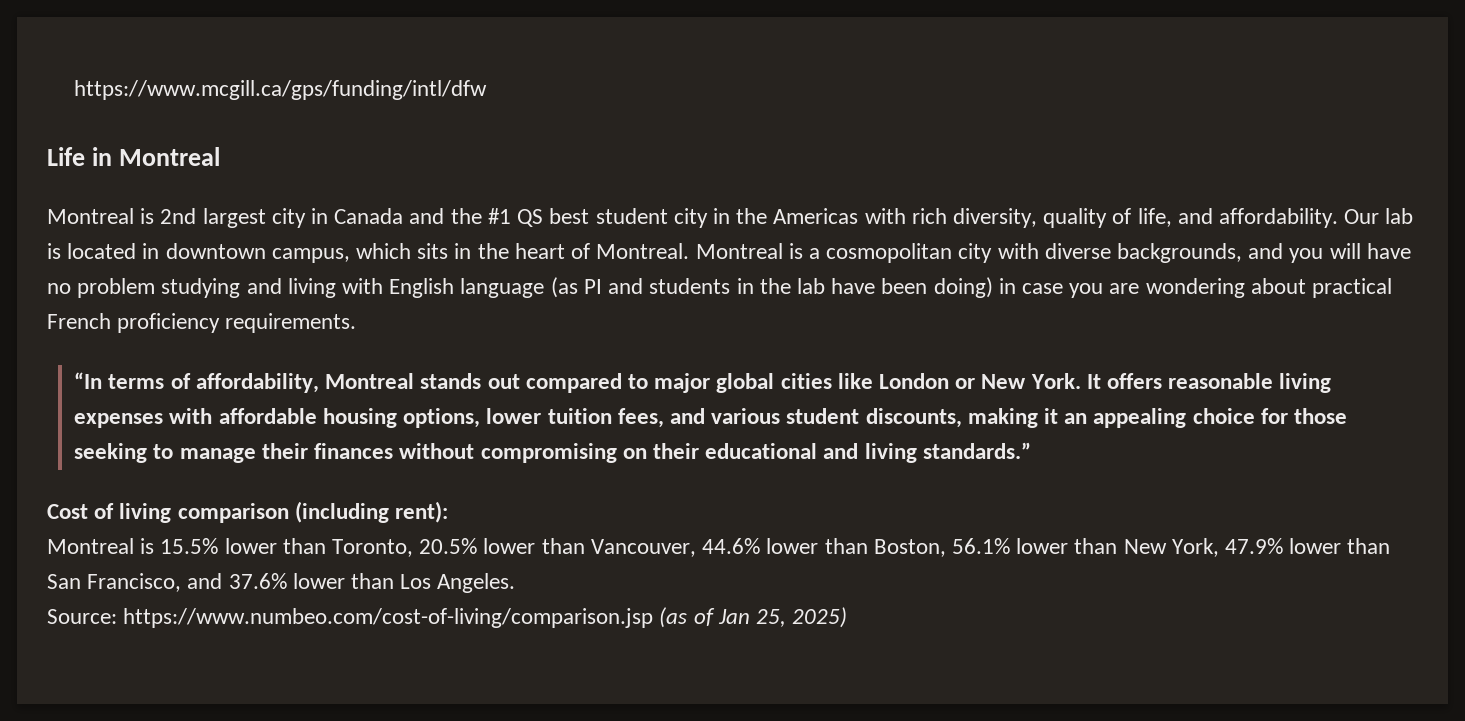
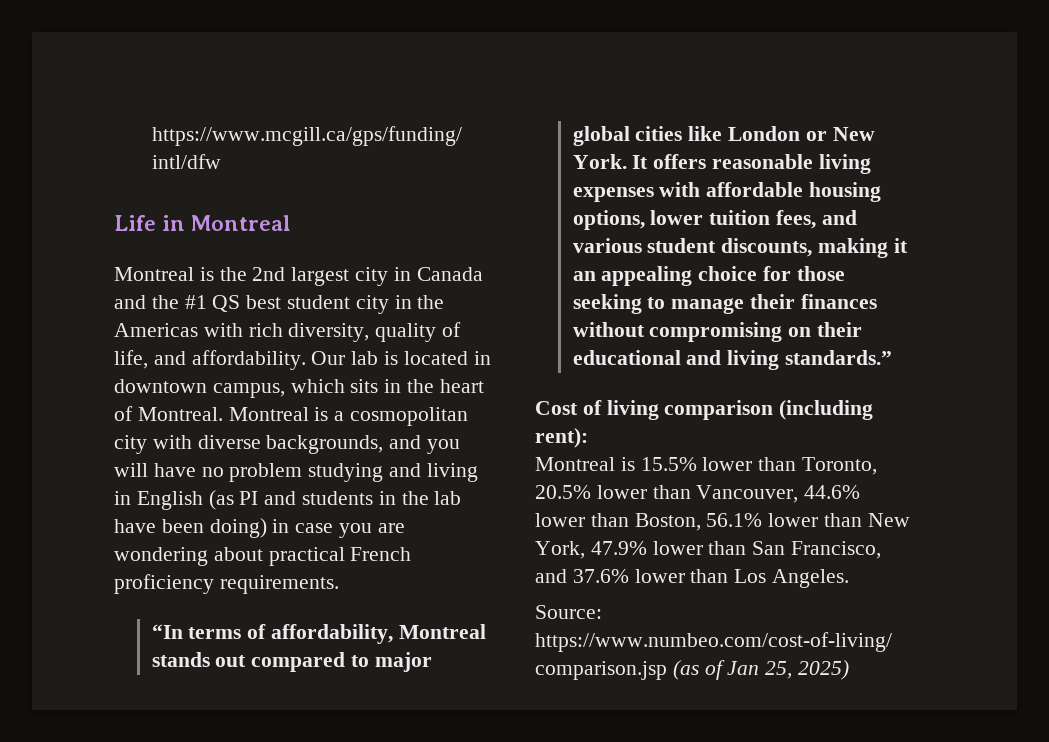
- Montreal is 2nd largest city in Canada and the #1 QS best student city in the Americas with rich diversity, quality of life, and affordability.
+ Montreal is the 2nd largest city in Canada and the #1 QS best student city in the Americas with rich diversity, quality of life, and affordability.
- Montreal is a cosmopolitan city with diverse backgrounds, and you will have no problem studying and living with English language (as PI and students in the lab have been doing) in case you are wondering about practical French proficiency requirements.
+ Montreal is a cosmopolitan city with diverse backgrounds, and you will have no problem studying and living in English (as PI and students in the lab have been doing) in case you are wondering about practical French proficiency requirements.

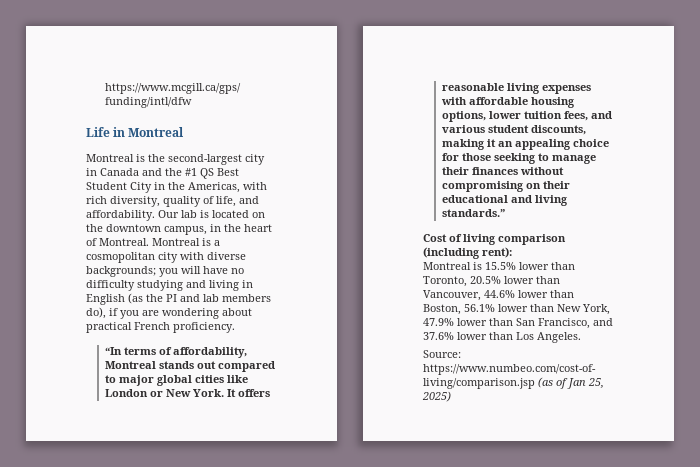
- Montreal is the 2nd largest city in Canada and the #1 QS best student city in the Americas with rich diversity, quality of life, and affordability.
+ Montreal is the second-largest city in Canada and the #1 QS Best Student City in the Americas, with rich diversity, quality of life, and affordability.
- Our lab is located in downtown campus, which sits in the heart of Montreal.
+ Our lab is located on the downtown campus, in the heart of Montreal.
- Montreal is a cosmopolitan city with diverse backgrounds, and you will have no problem studying and living in English (as PI and students in the lab have been doing) in case you are wondering about practical French proficiency requirements.
+ Montreal is a cosmopolitan city with diverse backgrounds; you will have no difficulty studying and living in English (as the PI and lab members do), if you are wondering about practical French proficiency.

